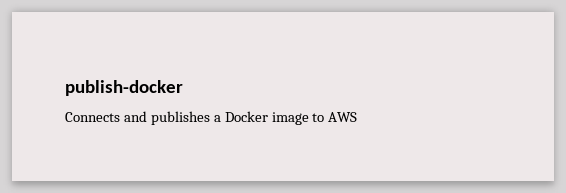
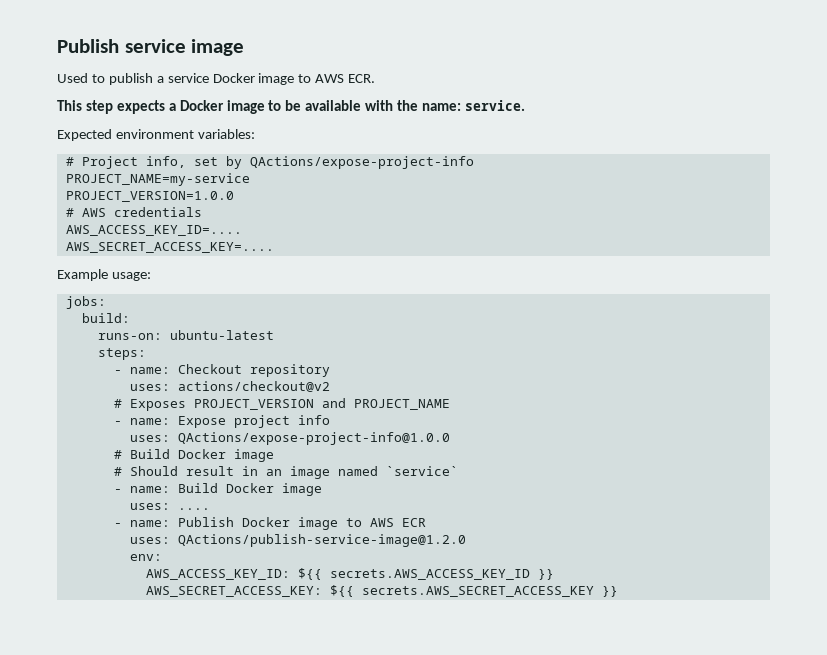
- publish-docker
- Connects and publishes a Docker image to AWS
+ Publish service image
+ Used to publish a service Docker image to AWS ECR.
+ This step expects a Docker image to be available with the name: service.
+ Expected environment variables:
+ # Project info, set by QActions/expose-project-info
+ PROJECT_NAME=my-service
+ PROJECT_VERSION=1.0.0
+ # AWS credentials
+ AWS_ACCESS_KEY_ID=....
+ AWS_SECRET_ACCESS_KEY=....
+ Example usage:
+ jobs:
+ build:
+ runs-on: ubuntu-latest
+ steps:
+ - name: Checkout repository
+ uses: actions/checkout@v2
+ # Exposes PROJECT_VERSION and PROJECT_NAME
+ - name: Expose project info
+ uses: QActions/expose-project-info@1.0.0
+ # Build Docker image
+ # Should result in an image named `service`
+ - name: Build Docker image
+ uses: ....
+ - name: Publish Docker image to AWS ECR
+ uses: QActions/publish-service-image@1.2.0
+ env:
+ AWS_ACCESS_KEY_ID: ${{ secrets.AWS_ACCESS_KEY_ID }}
+ AWS_SECRET_ACCESS_KEY: ${{ secrets.AWS_SECRET_ACCESS_KEY }}

